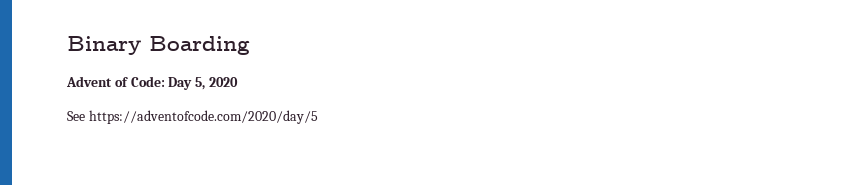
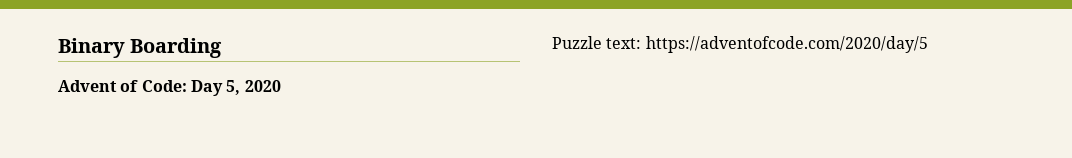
- See https://adventofcode.com/2020/day/5
+ Puzzle text: https://adventofcode.com/2020/day/5

